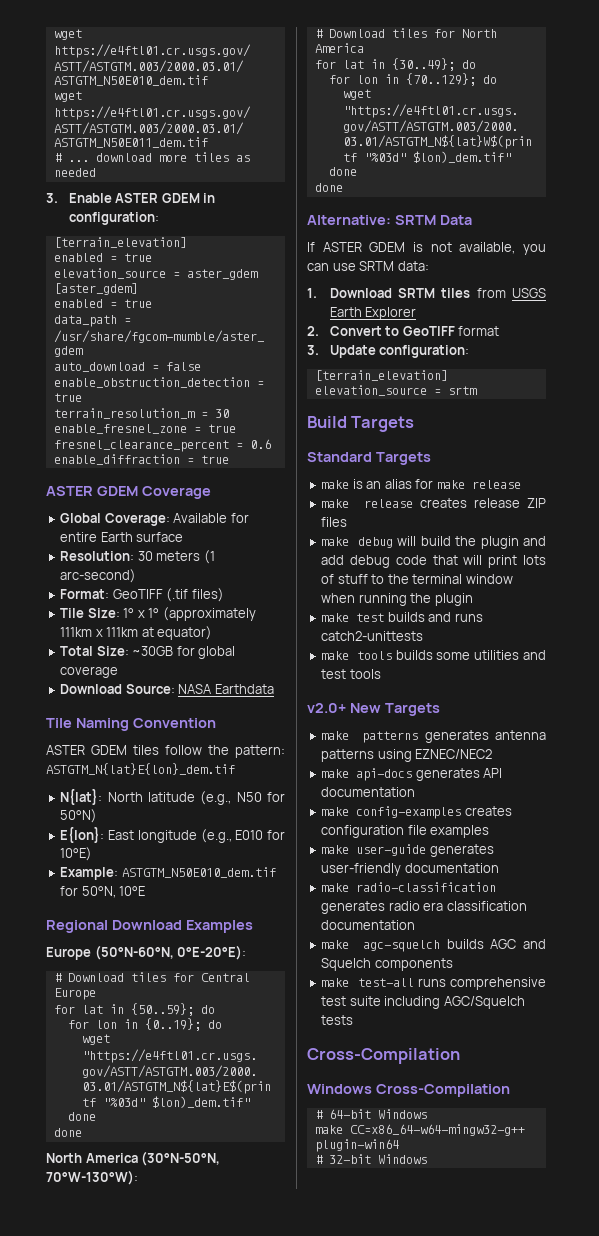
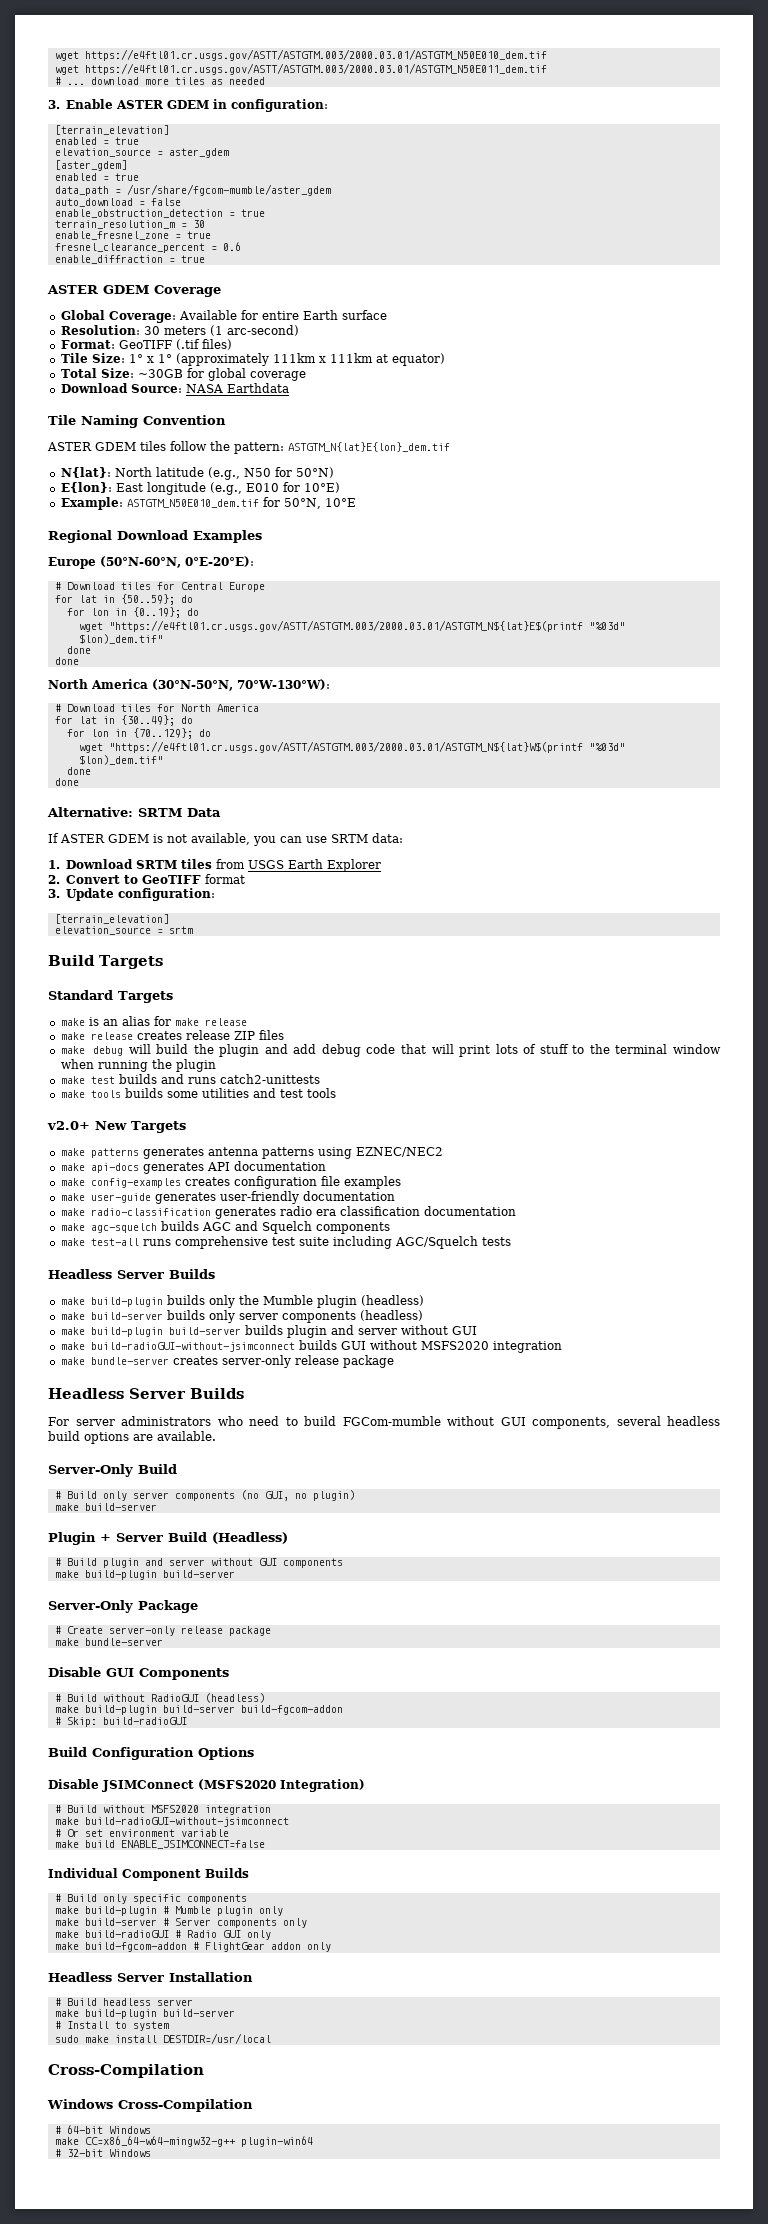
  make test-all runs comprehensive test suite including AGC/Squelch tests
+ Headless Server Builds
+ make build-plugin builds only the Mumble plugin (headless)
+ make build-server builds only server components (headless)
+ make build-plugin build-server builds plugin and server without GUI
+ make build-radioGUI-without-jsimconnect builds GUI without MSFS2020 integration
+ make bundle-server creates server-only release package
+ Headless Server Builds
+ For server administrators who need to build FGCom-mumble without GUI components, several headless build options are available.
+ Server-Only Build
+ # Build only server components (no GUI, no plugin)
+ make build-server
+ Plugin + Server Build (Headless)
+ # Build plugin and server without GUI components
+ make build-plugin build-server
+ Server-Only Package
+ # Create server-only release package
+ make bundle-server
+ Disable GUI Components
+ # Build without RadioGUI (headless)
+ make build-plugin build-server build-fgcom-addon
+ # Skip: build-radioGUI
+ Build Configuration Options
+ Disable JSIMConnect (MSFS2020 Integration)
+ # Build without MSFS2020 integration
+ make build-radioGUI-without-jsimconnect
+ # Or set environment variable
+ make build ENABLE_JSIMCONNECT=false
+ Individual Component Builds
+ # Build only specific components
+ make build-plugin # Mumble plugin only
+ make build-server # Server components only
+ make build-radioGUI # Radio GUI only
+ make build-fgcom-addon # FlightGear addon only
+ Headless Server Installation
+ # Build headless server
+ make build-plugin build-server
+ # Install to system
+ sudo make install DESTDIR=/usr/local

